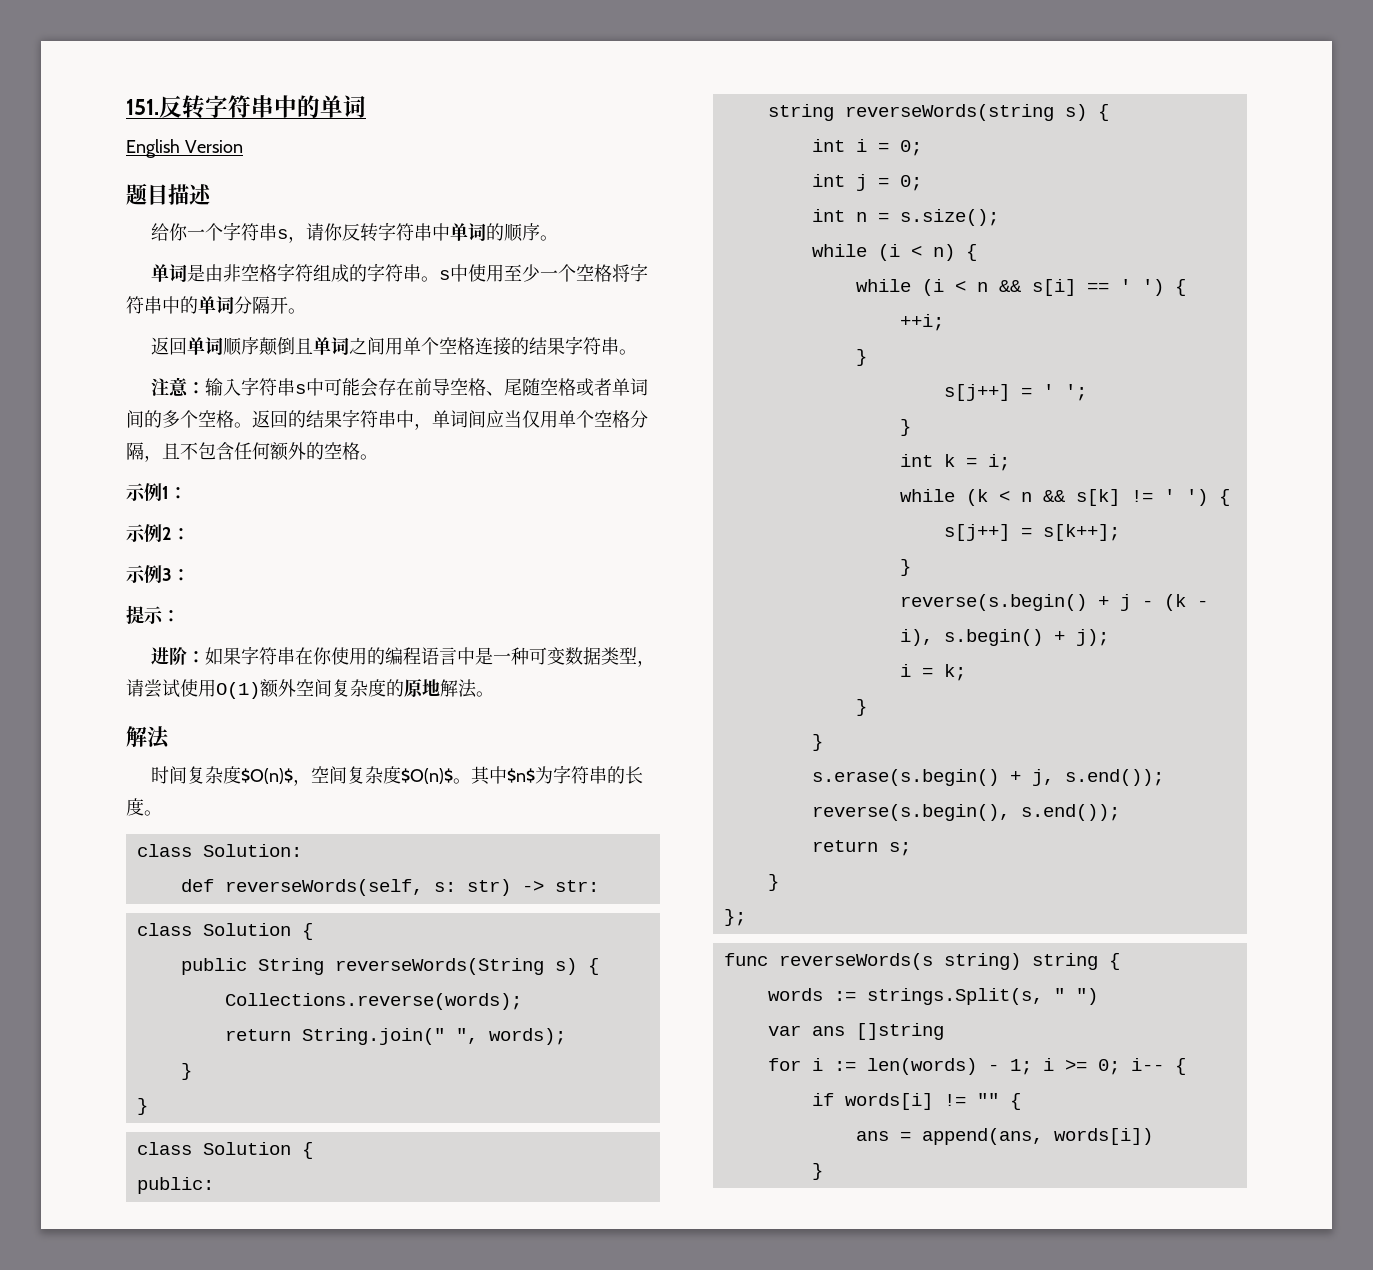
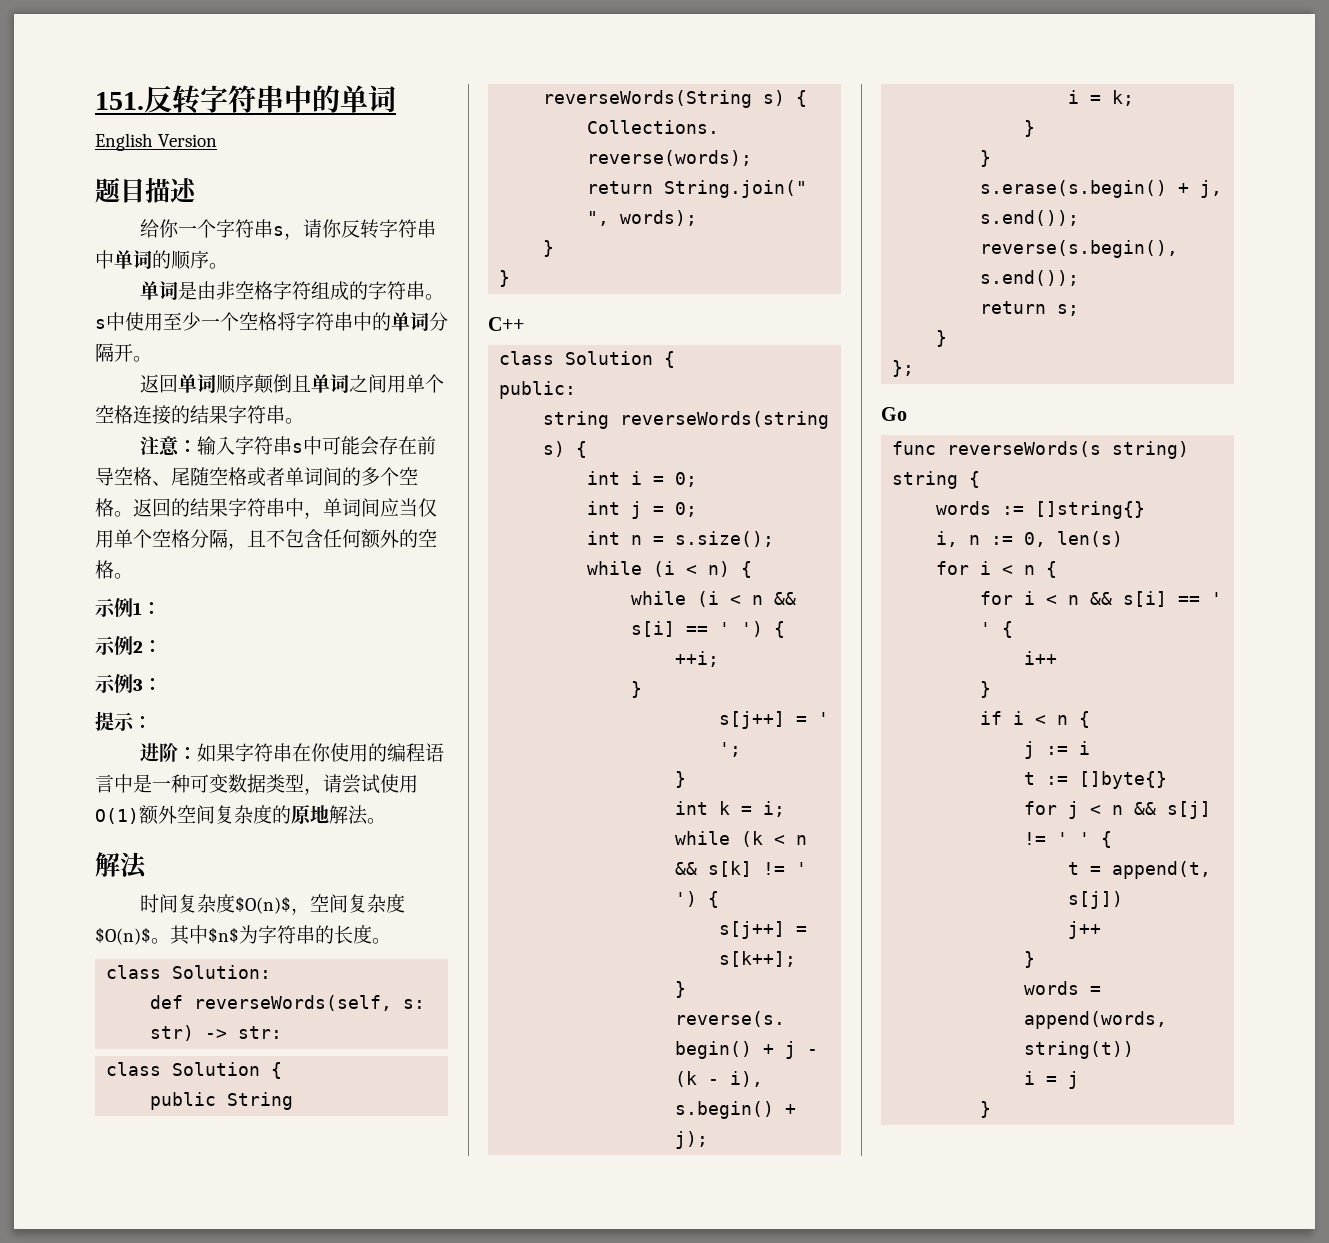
+ C++
+ Go
- words := strings.Split(s, " ")
- var ans []string
- for i := len(words) - 1; i >= 0; i-- {
- if words[i] != "" {
- ans = append(ans, words[i])
+ words := []string{}
+ i, n := 0, len(s)
+ for i < n {
+ for i < n && s[i] == ' ' {
+ i++
+ }
+ if i < n {
+ j := i
+ t := []byte{}
+ for j < n && s[j] != ' ' {
+ t = append(t, s[j])
+ j++
+ }
+ words = append(words, string(t))
+ i = j

